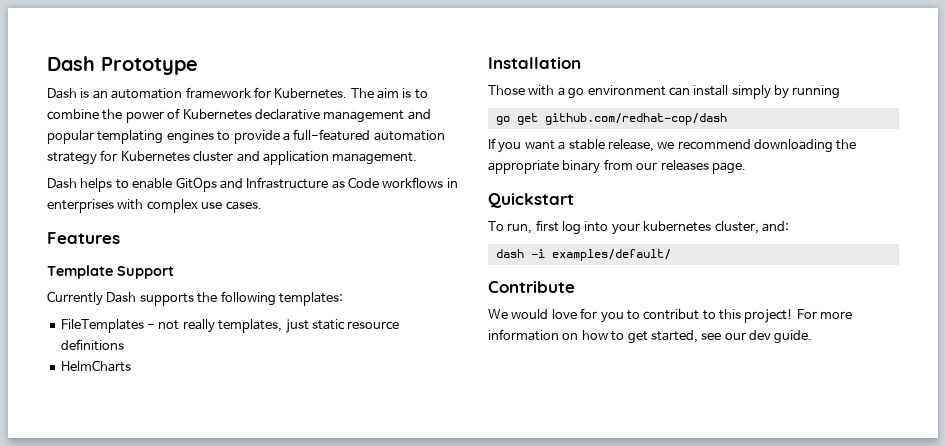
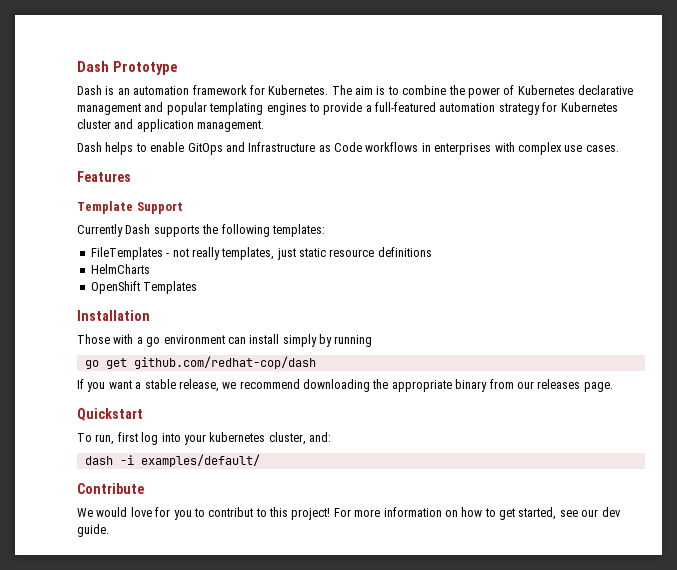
+ OpenShift Templates

